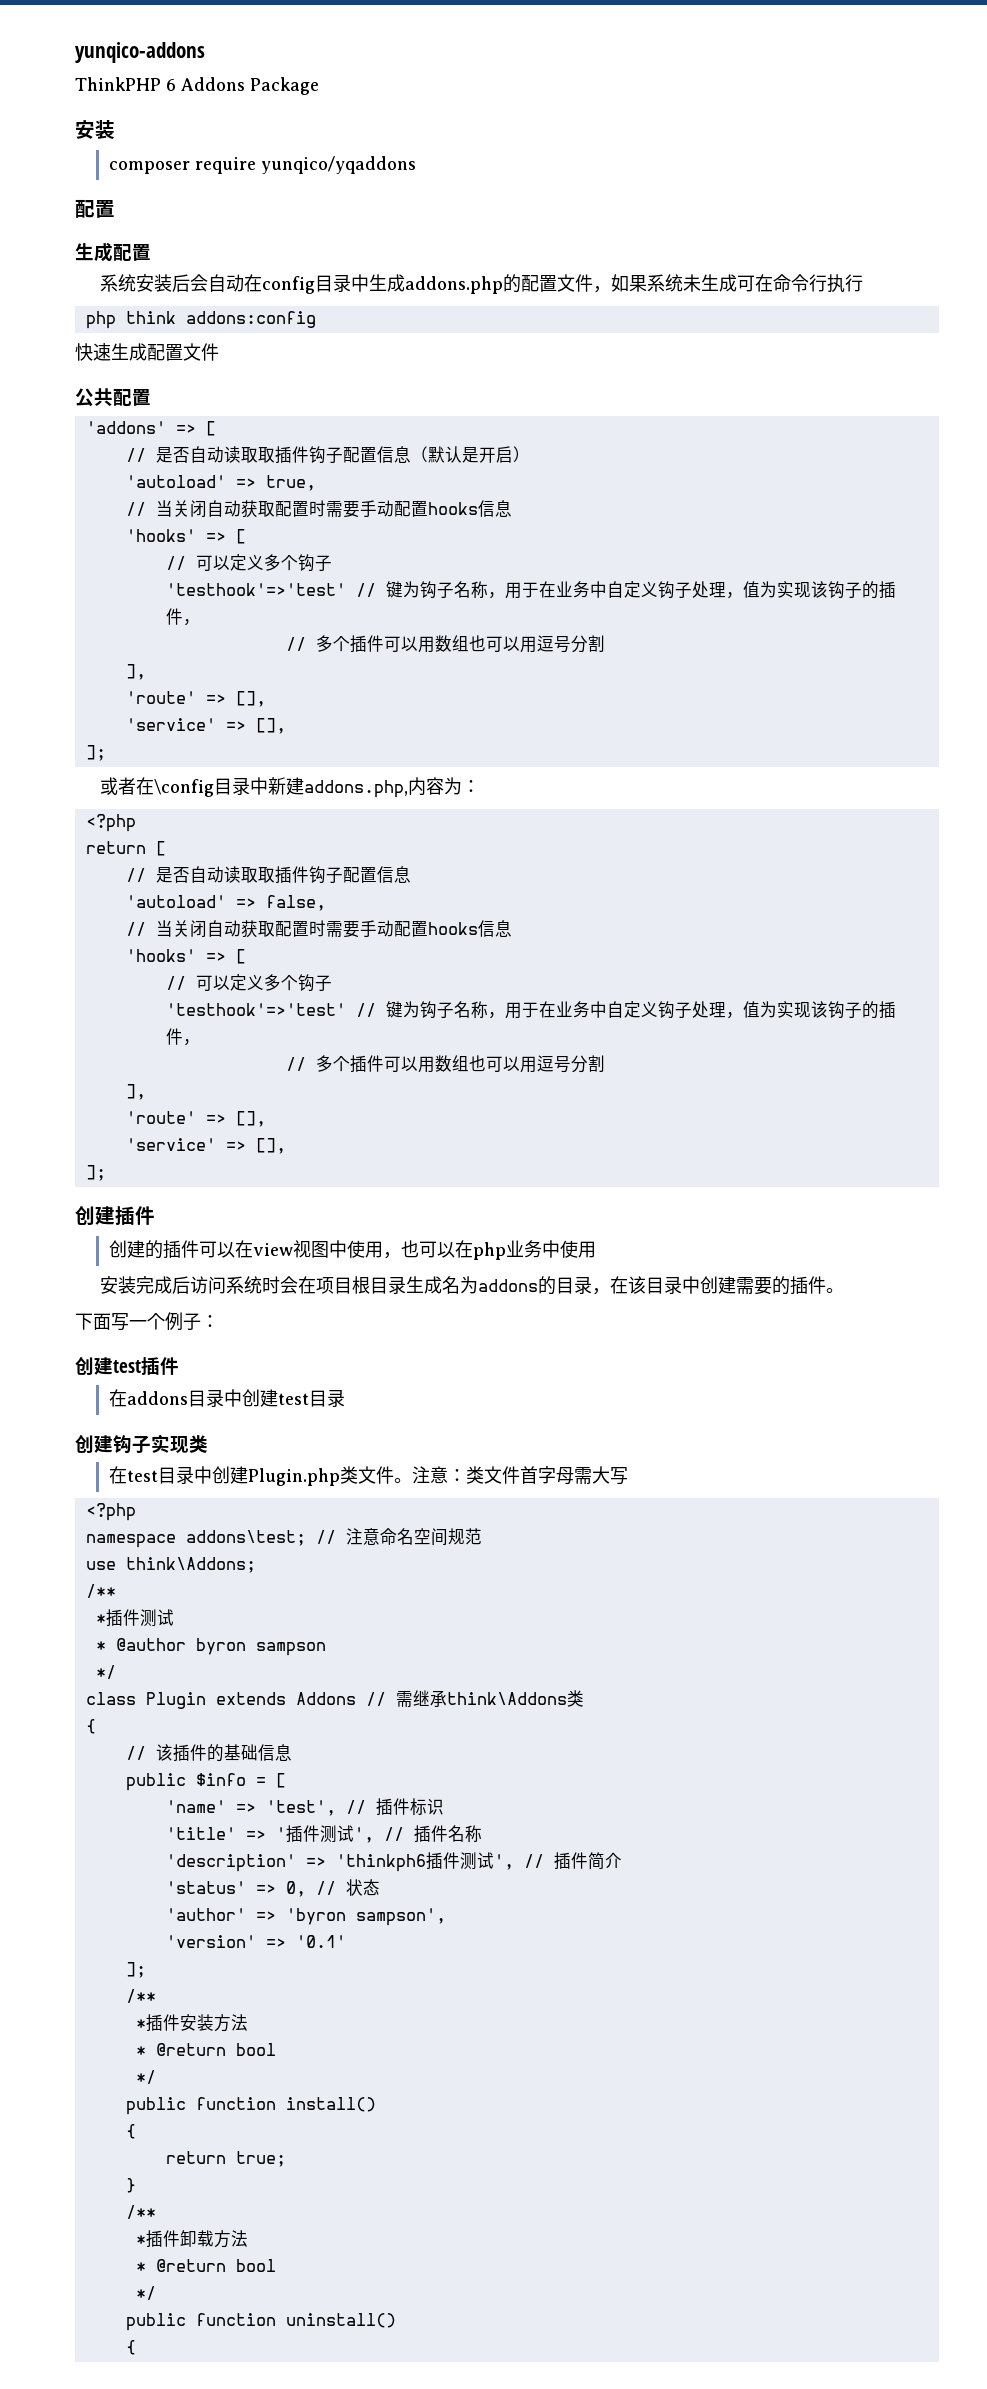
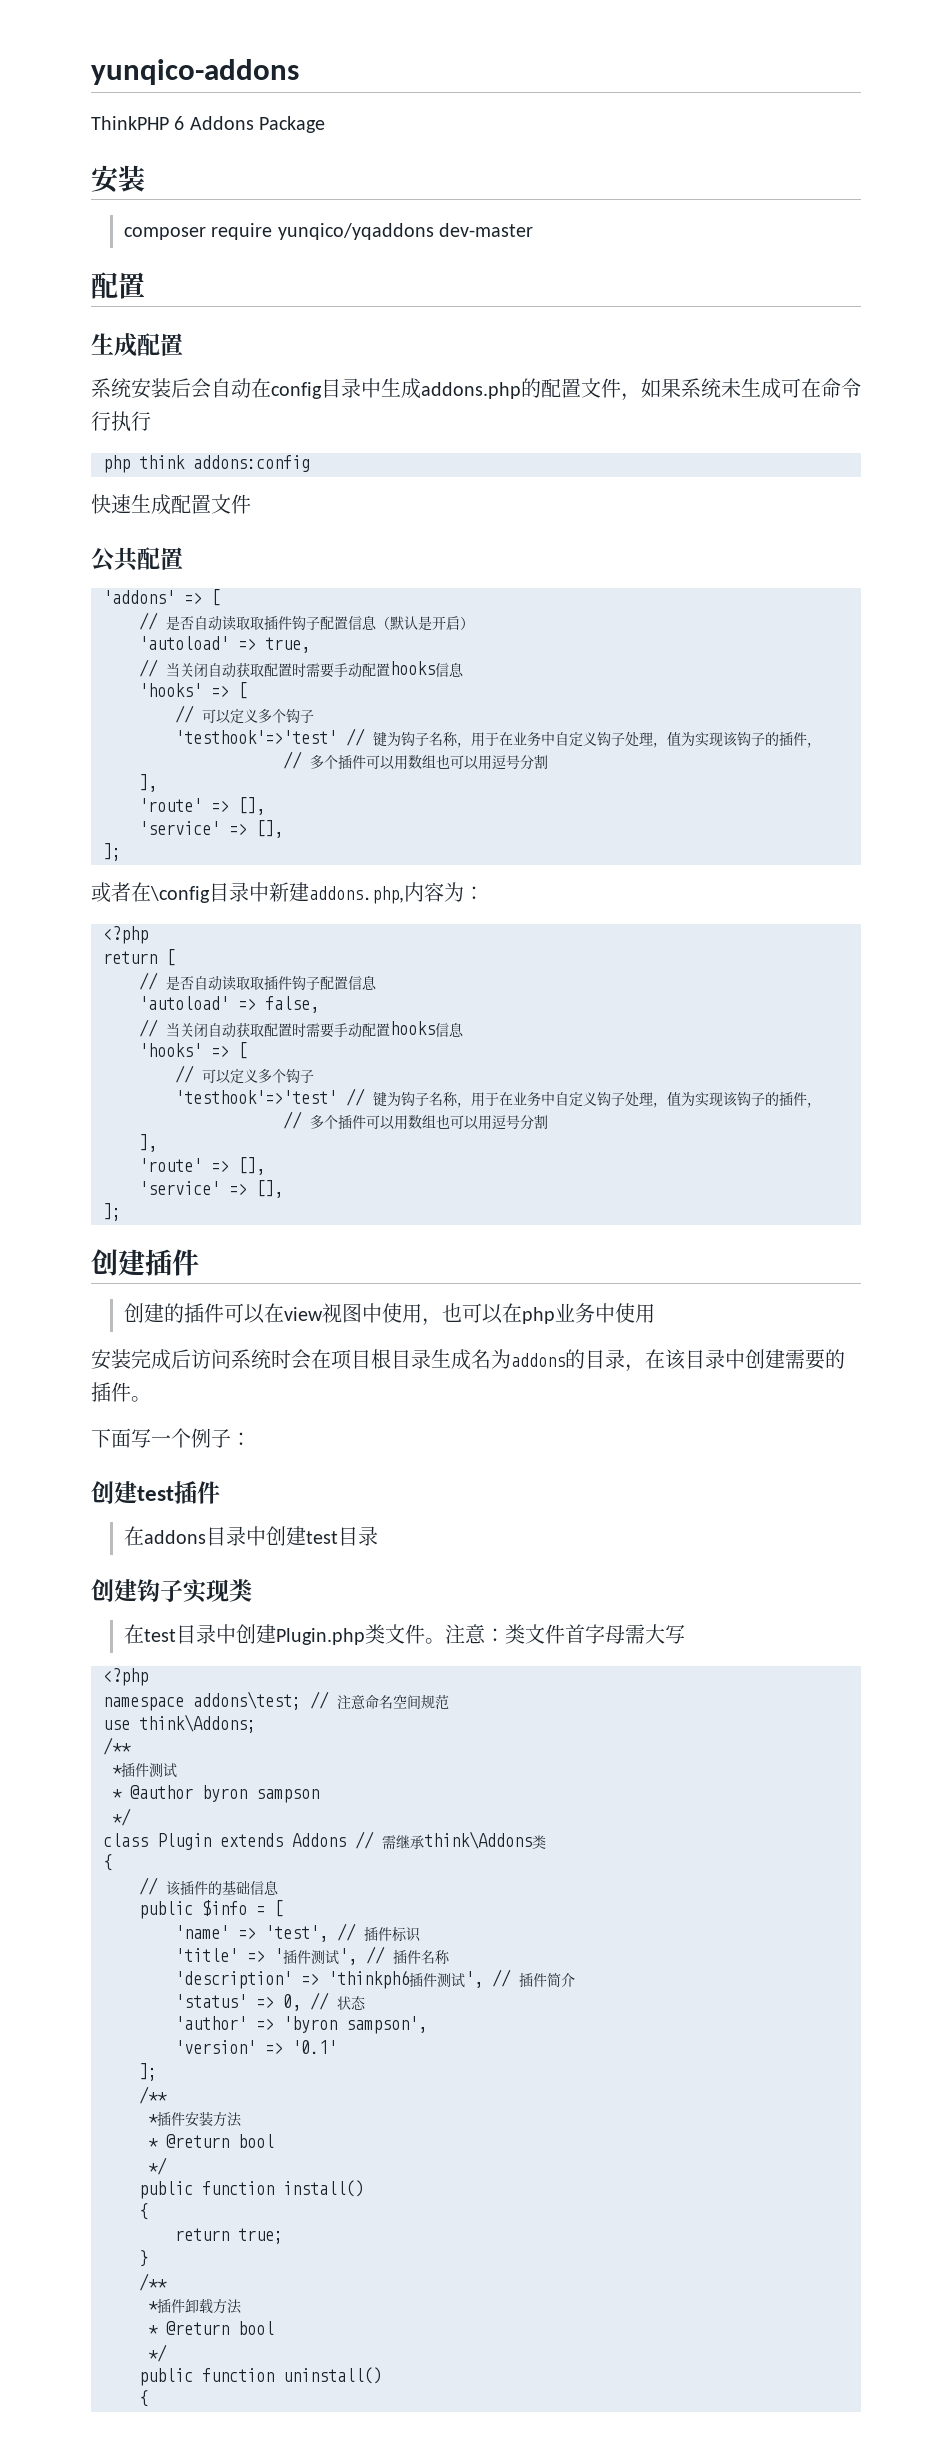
- composer require yunqico/yqaddons
+ composer require yunqico/yqaddons dev-master

